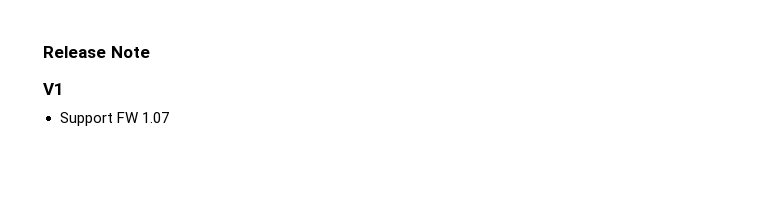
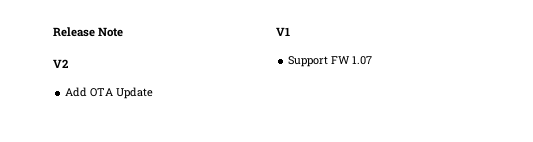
+ V2
+ Add OTA Update

